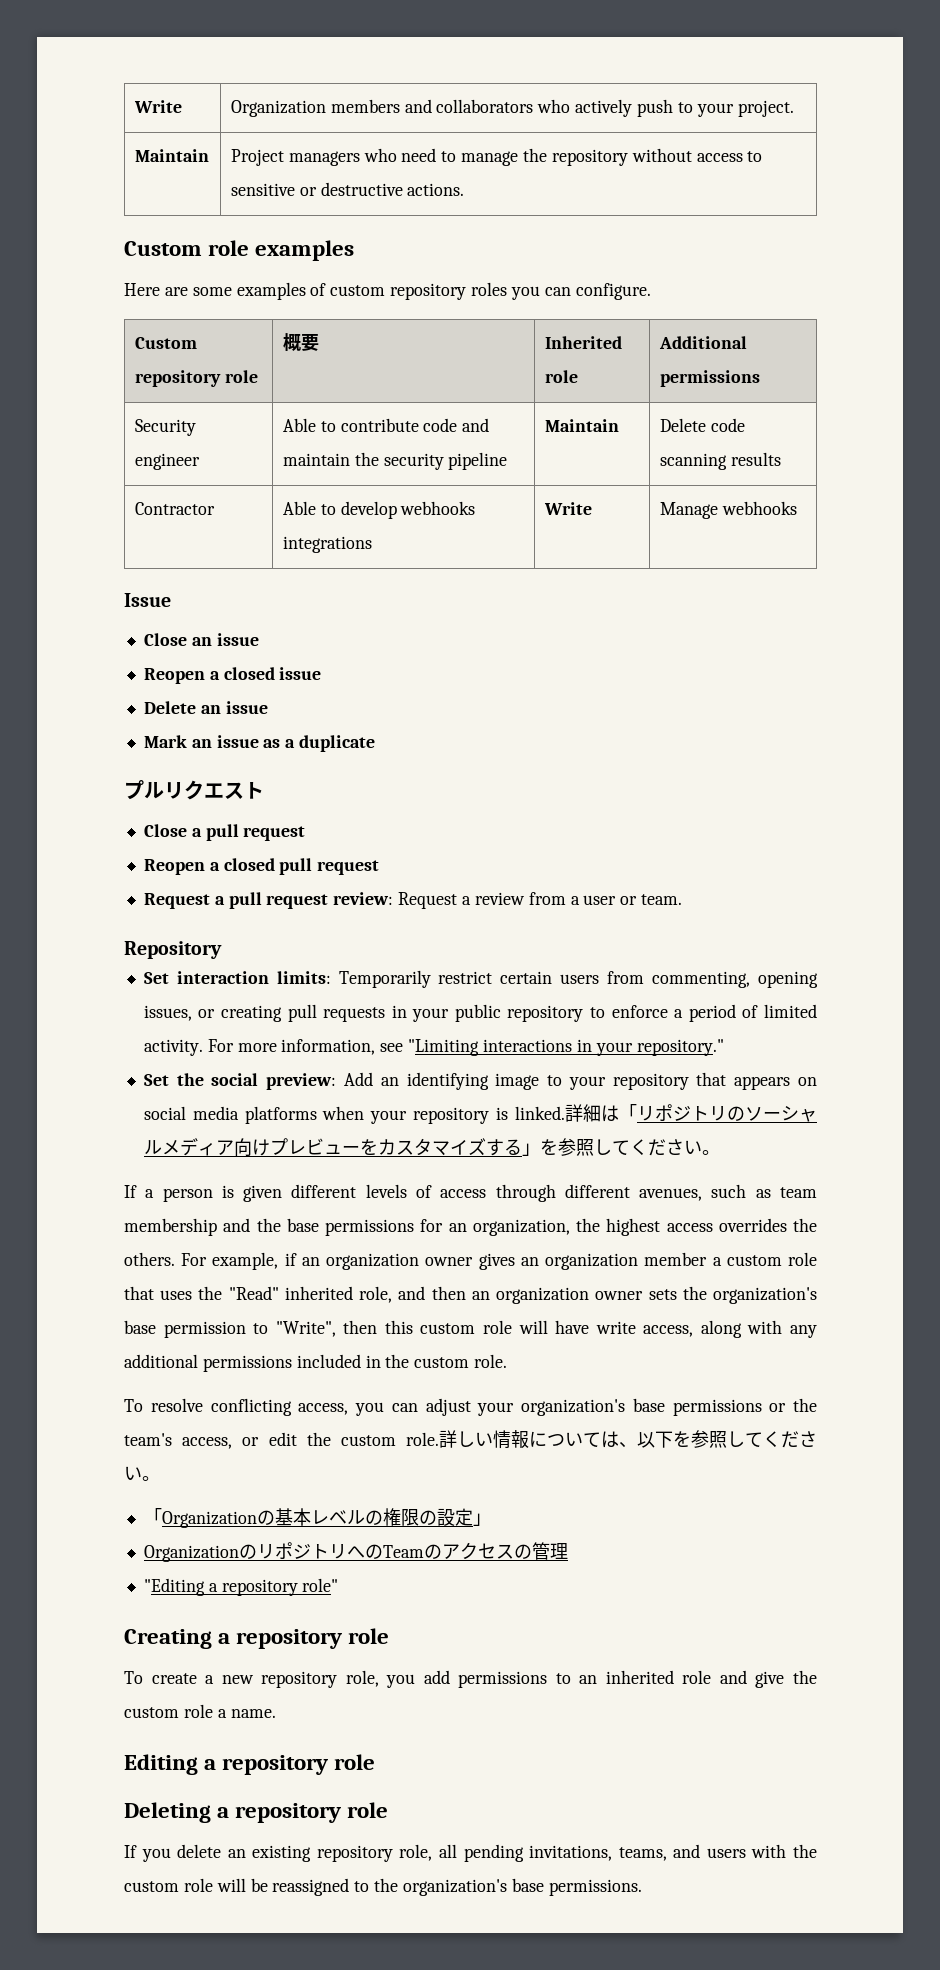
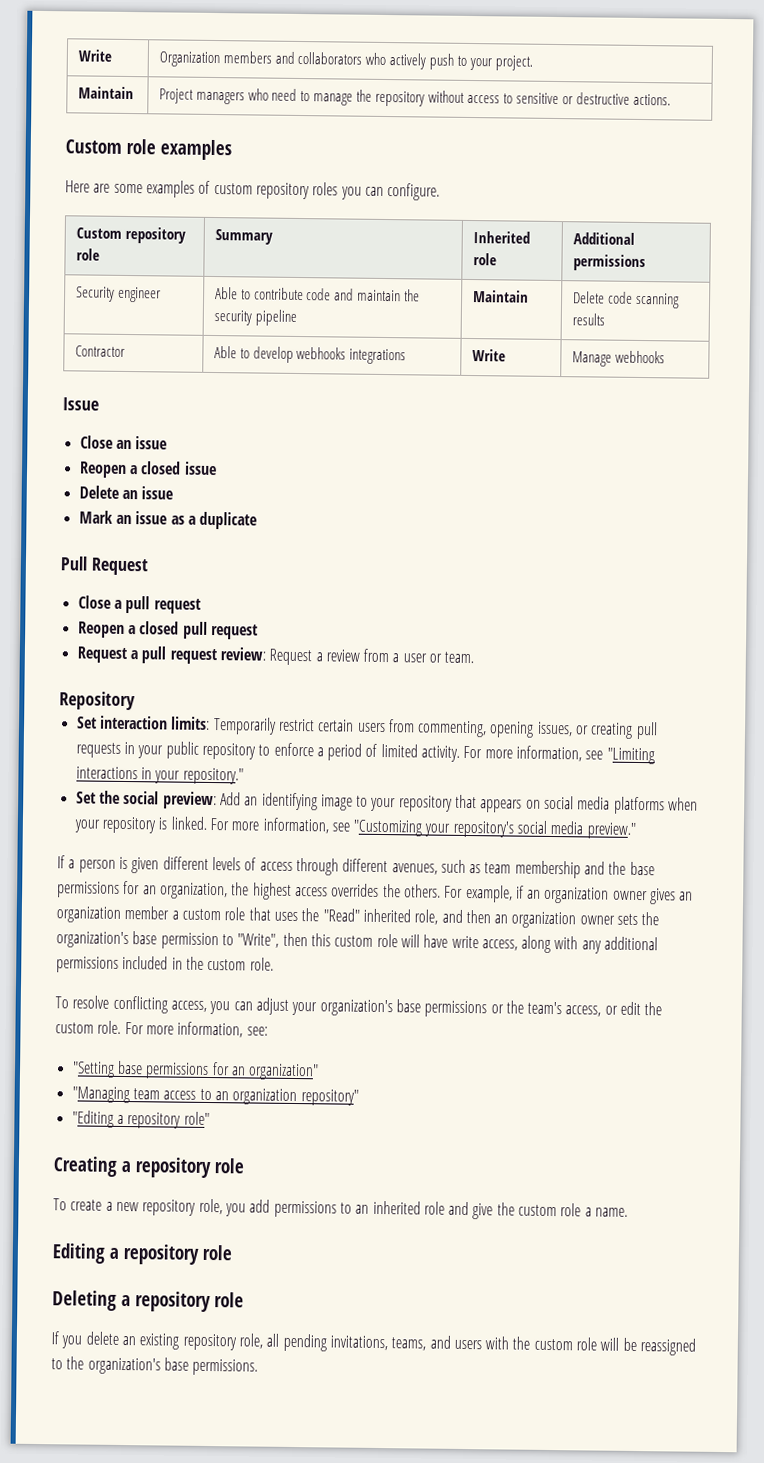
- Custom repository role | 概要 | Inherited role | Additional permissions
+ Custom repository role | Summary | Inherited role | Additional permissions
- プルリクエスト
+ Pull Request
- 詳細は「リポジトリのソーシャルメディア向けプレビューをカスタマイズする」を参照してください。
+ For more information, see "Customizing your repository's social media preview."
- 詳しい情報については、以下を参照してください。
- 「Organizationの基本レベルの権限の設定」
- OrganizationのリポジトリへのTeamのアクセスの管理
+ For more information, see:
+ "Setting base permissions for an organization"
+ "Managing team access to an organization repository"

